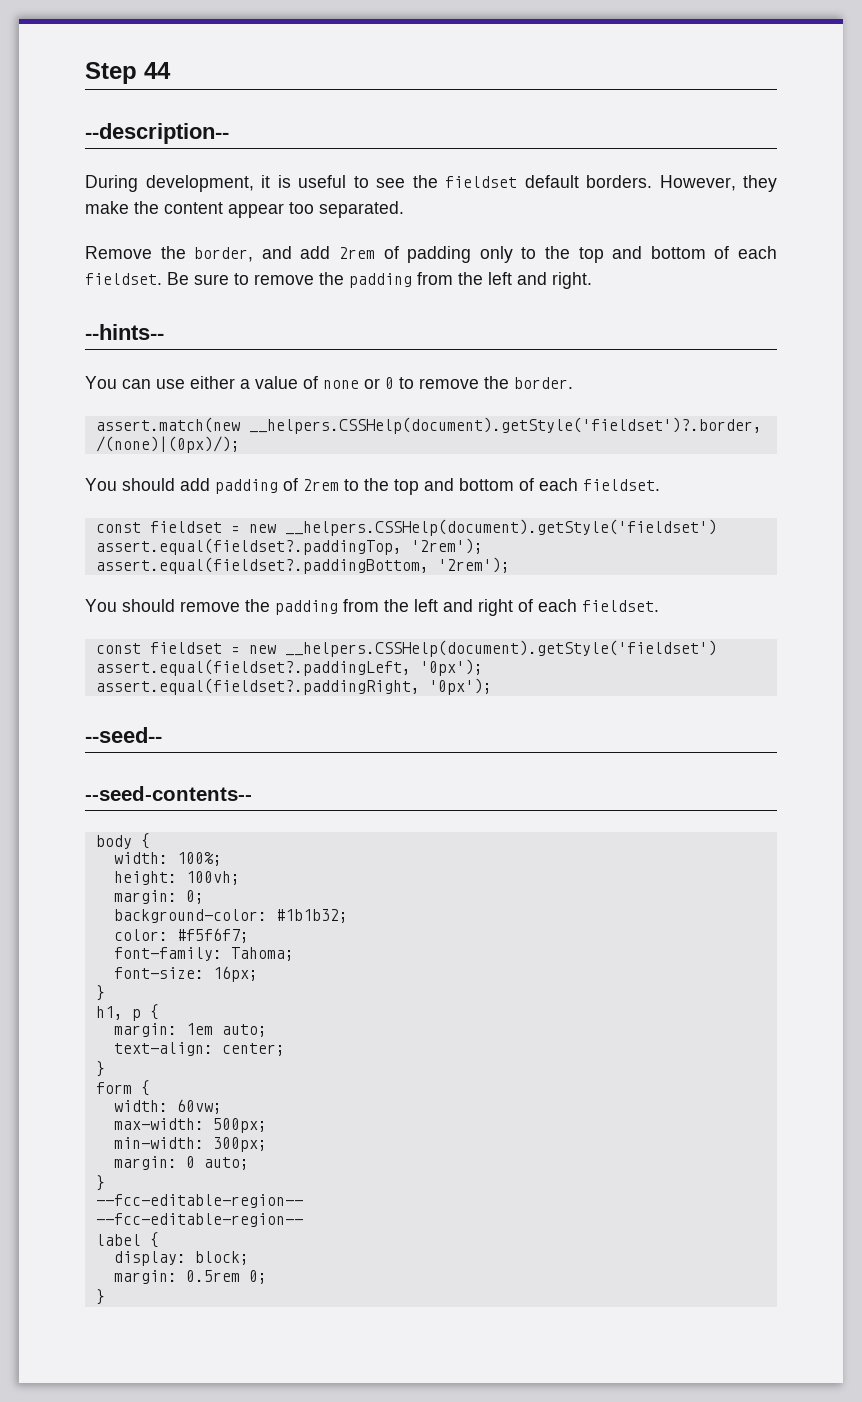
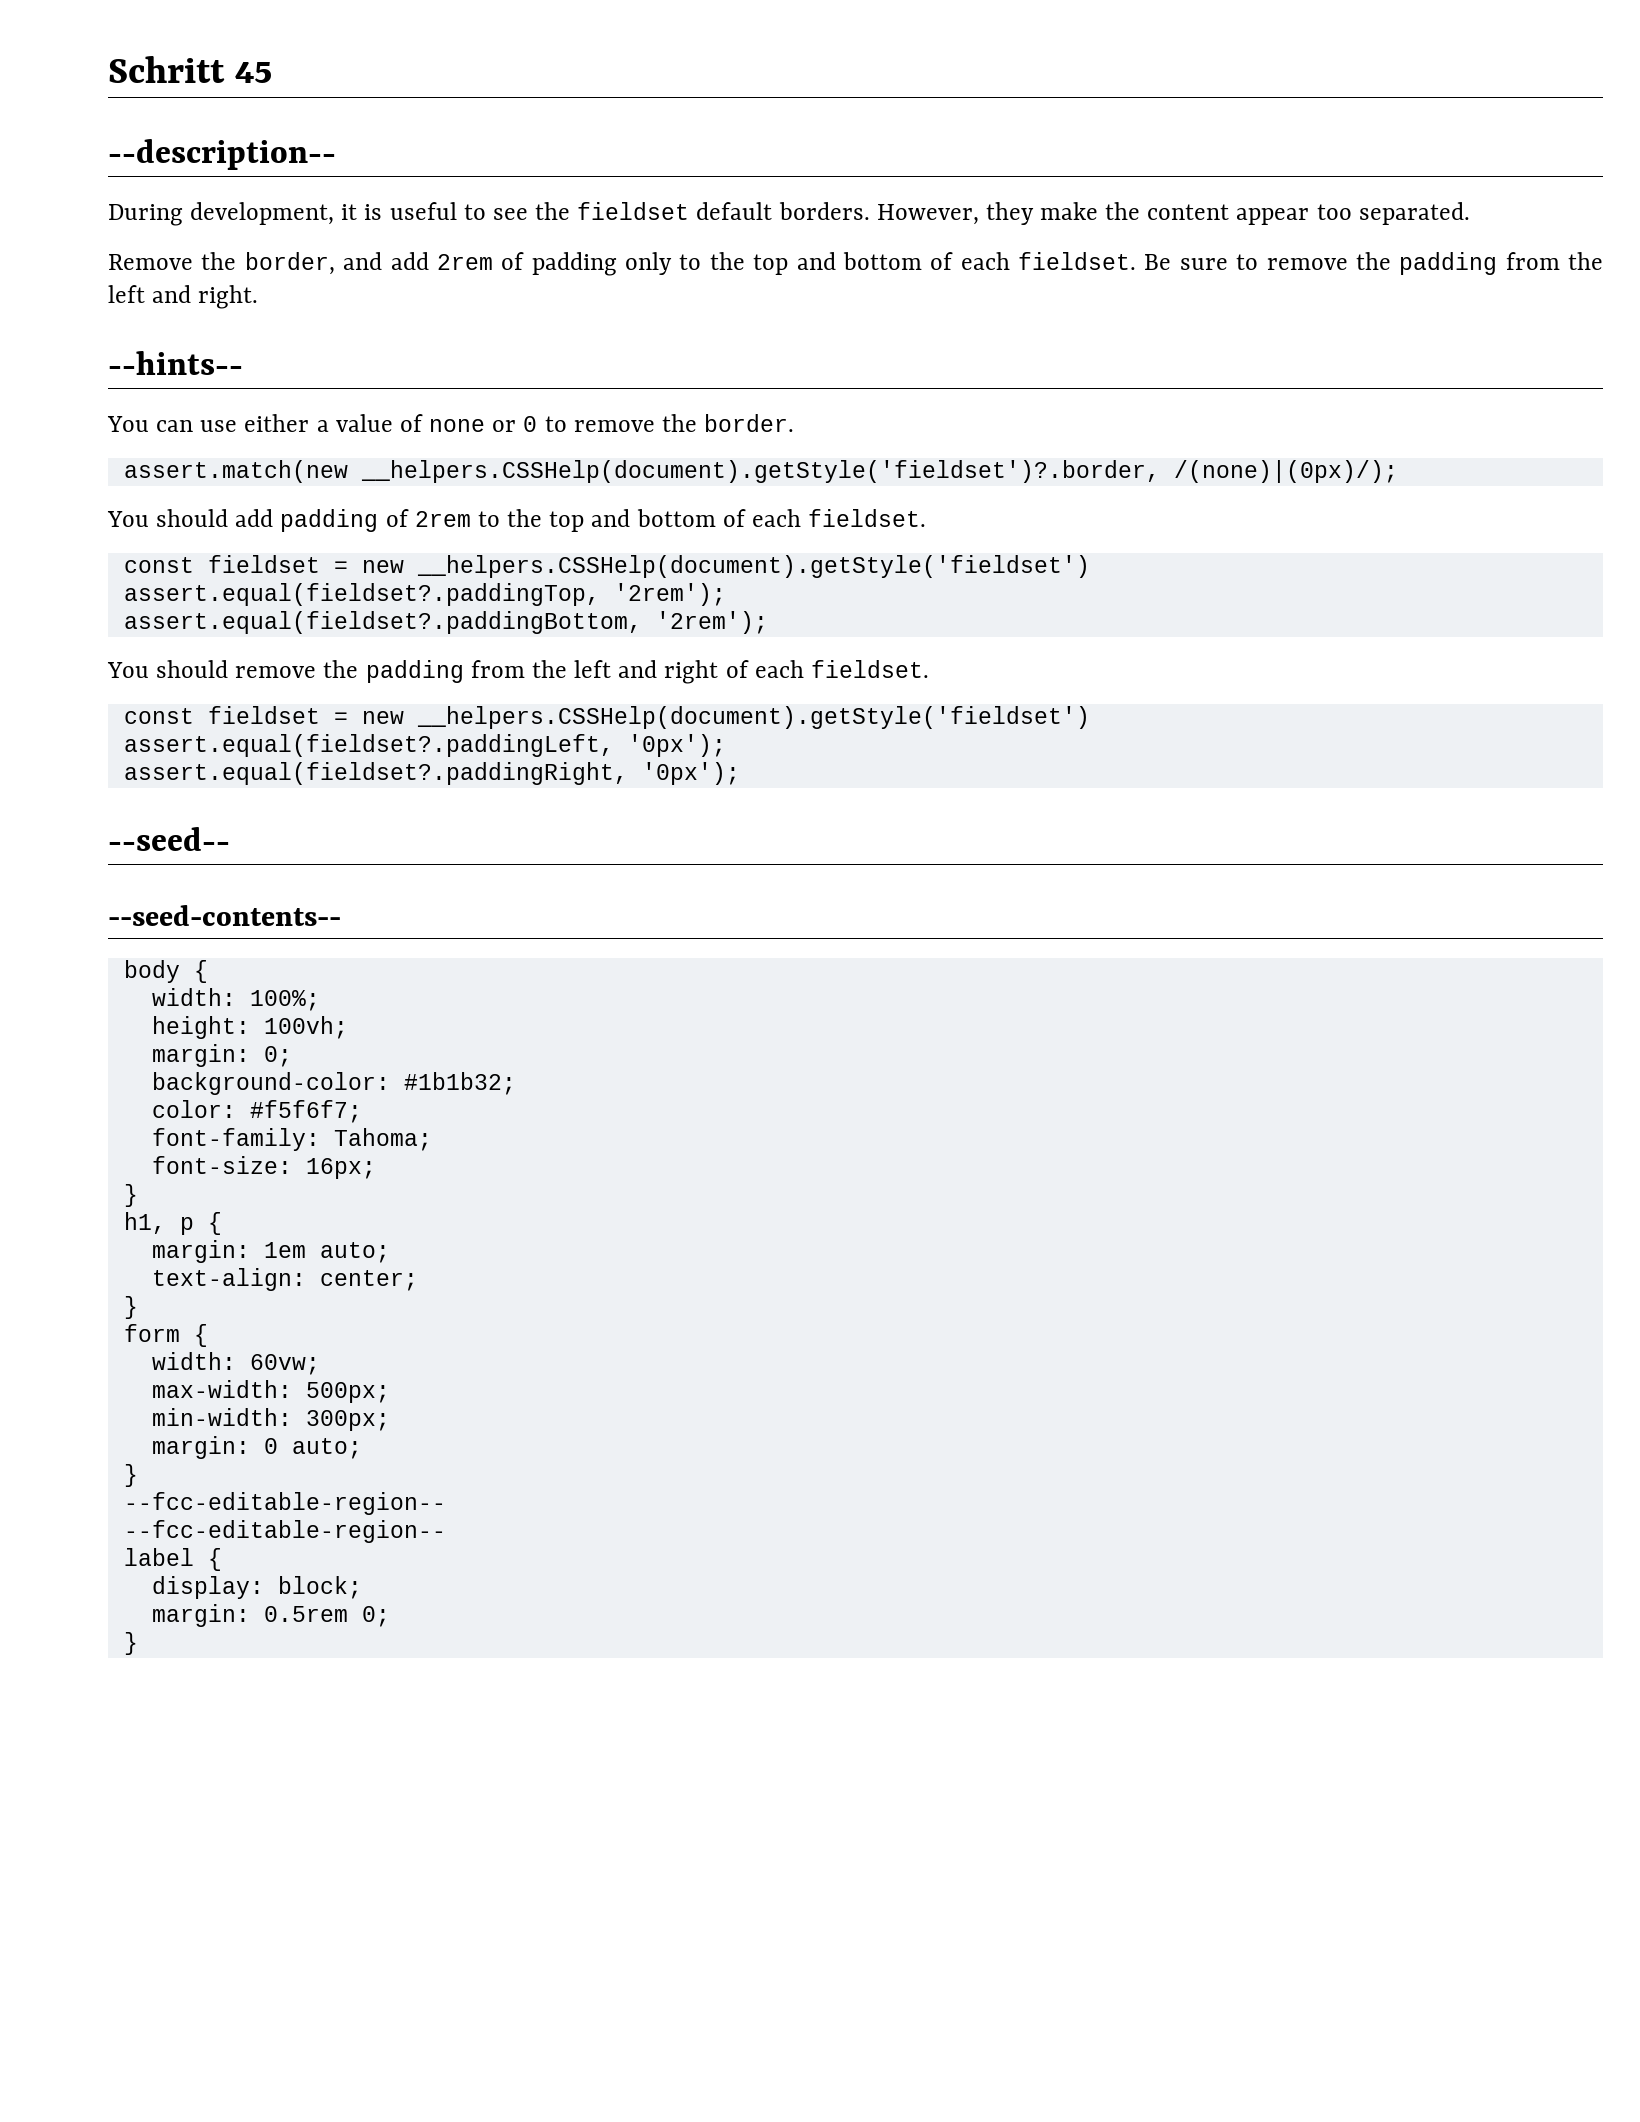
- Step 44
+ Schritt 45

